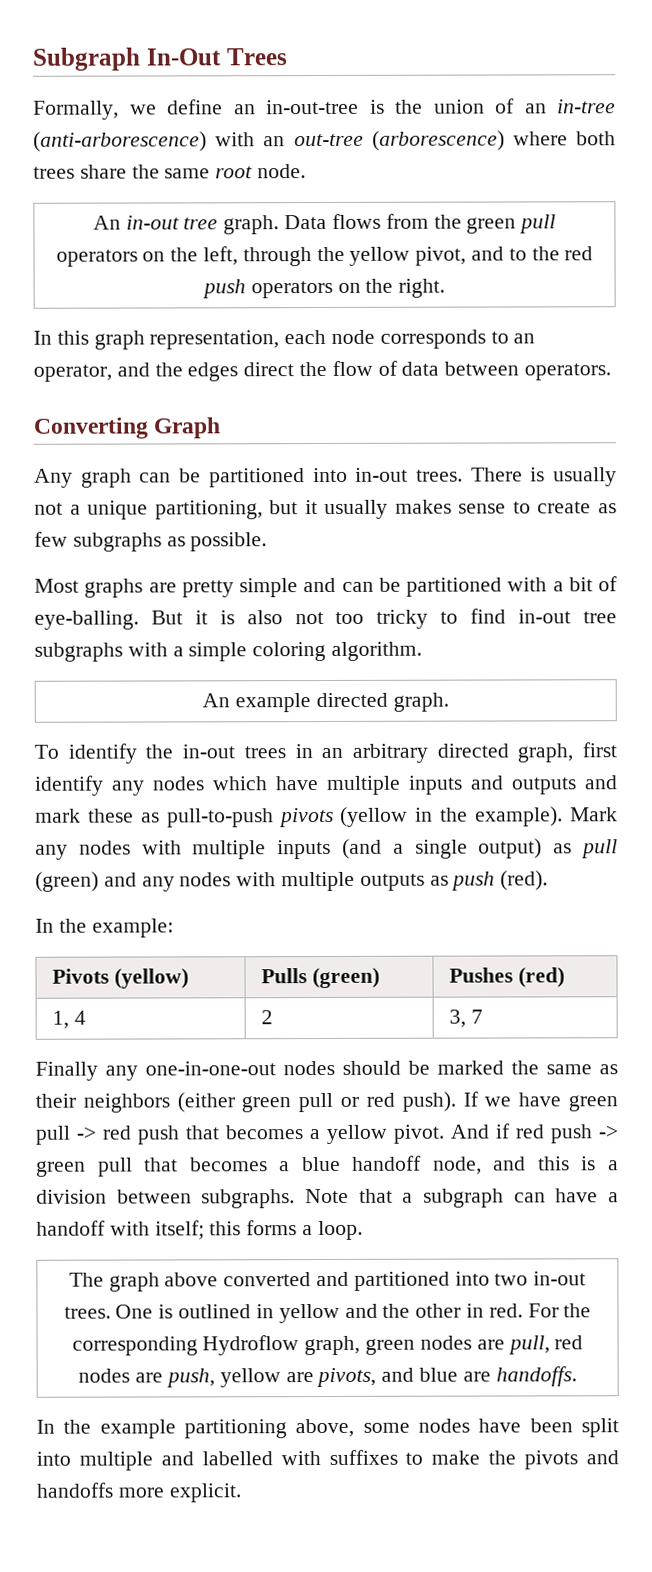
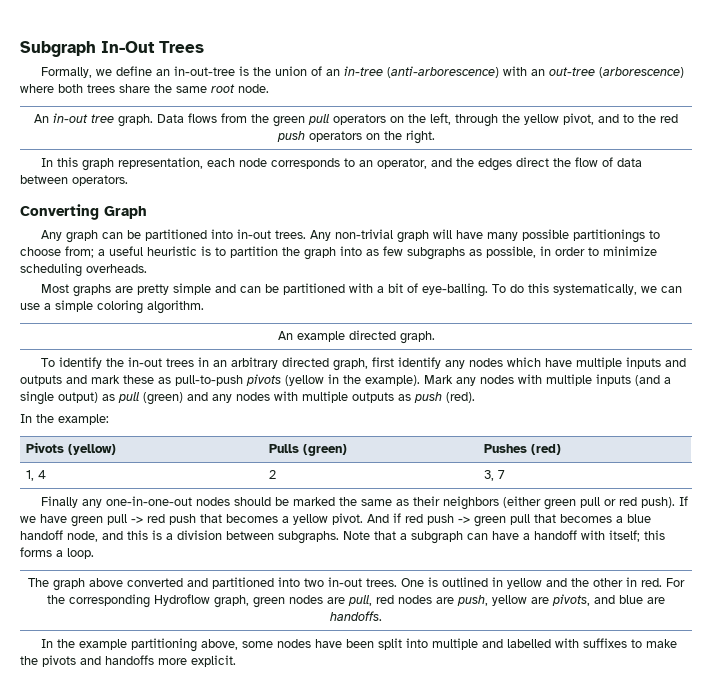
- There is usually not a unique partitioning, but it usually makes sense to create as few subgraphs as possible.
+ Any non-trivial graph will have many possible partitionings to choose from; a useful heuristic is to partition the graph into as few subgraphs as possible, in order to minimize scheduling overheads.
- But it is also not too tricky to find in-out tree subgraphs with a simple coloring algorithm.
+ To do this systematically, we can use a simple coloring algorithm.

